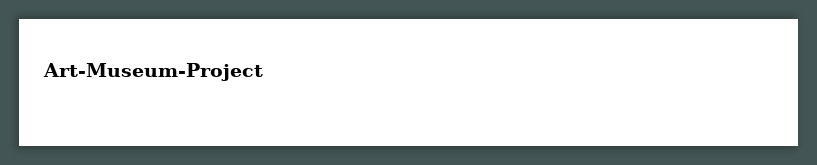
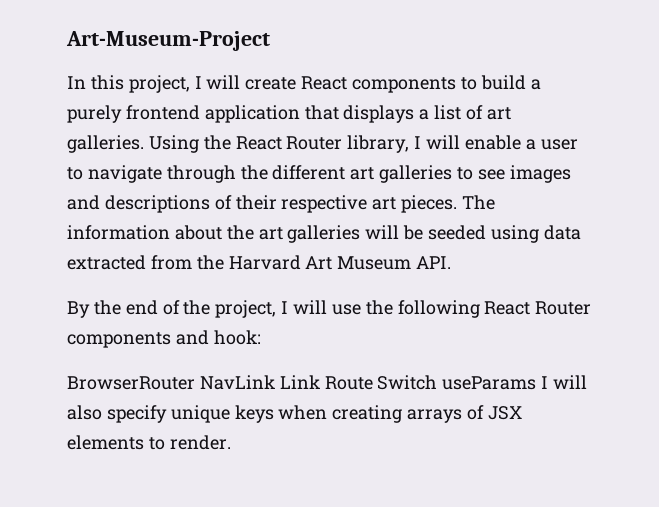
+ In this project, I will create React components to build a purely frontend application that displays a list of art galleries. Using the React Router library, I will enable a user to navigate through the different art galleries to see images and descriptions of their respective art pieces. The information about the art galleries will be seeded using data extracted from the Harvard Art Museum API.
+ By the end of the project, I will use the following React Router components and hook:
+ BrowserRouter NavLink Link Route Switch useParams I will also specify unique keys when creating arrays of JSX elements to render.

